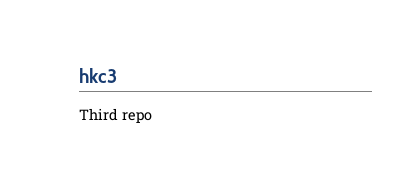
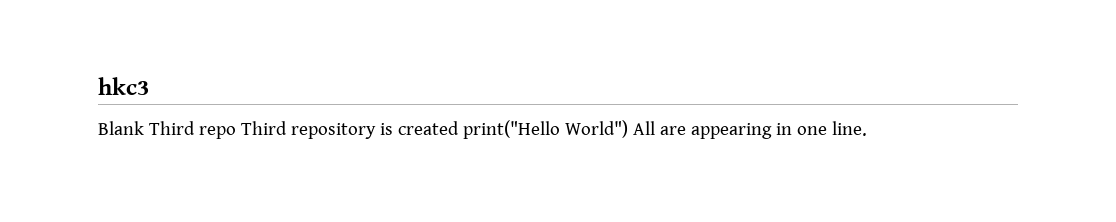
- Third repo
+ Blank Third repo Third repository is created print("Hello World") All are appearing in one line.

